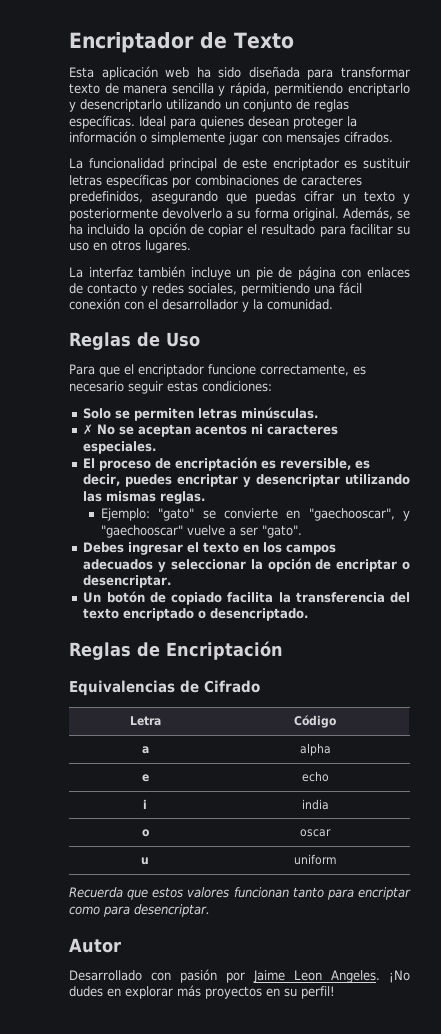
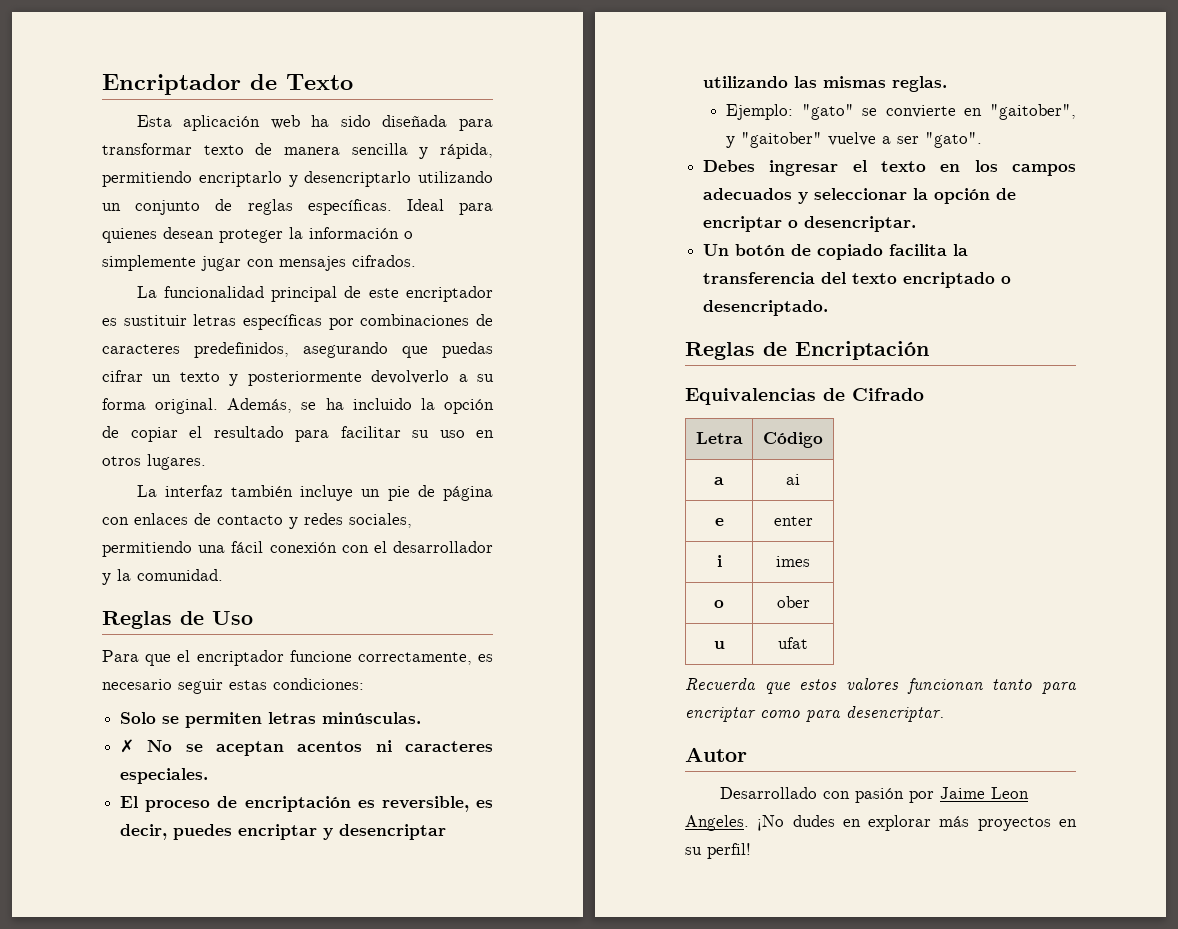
- Ejemplo: "gato" se convierte en "gaechooscar", y "gaechooscar" vuelve a ser "gato".
+ Ejemplo: "gato" se convierte en "gaitober", y "gaitober" vuelve a ser "gato".
- a | alpha
+ a | ai
- e | echo
+ e | enter
- i | india
+ i | imes
- o | oscar
+ o | ober
- u | uniform
+ u | ufat

